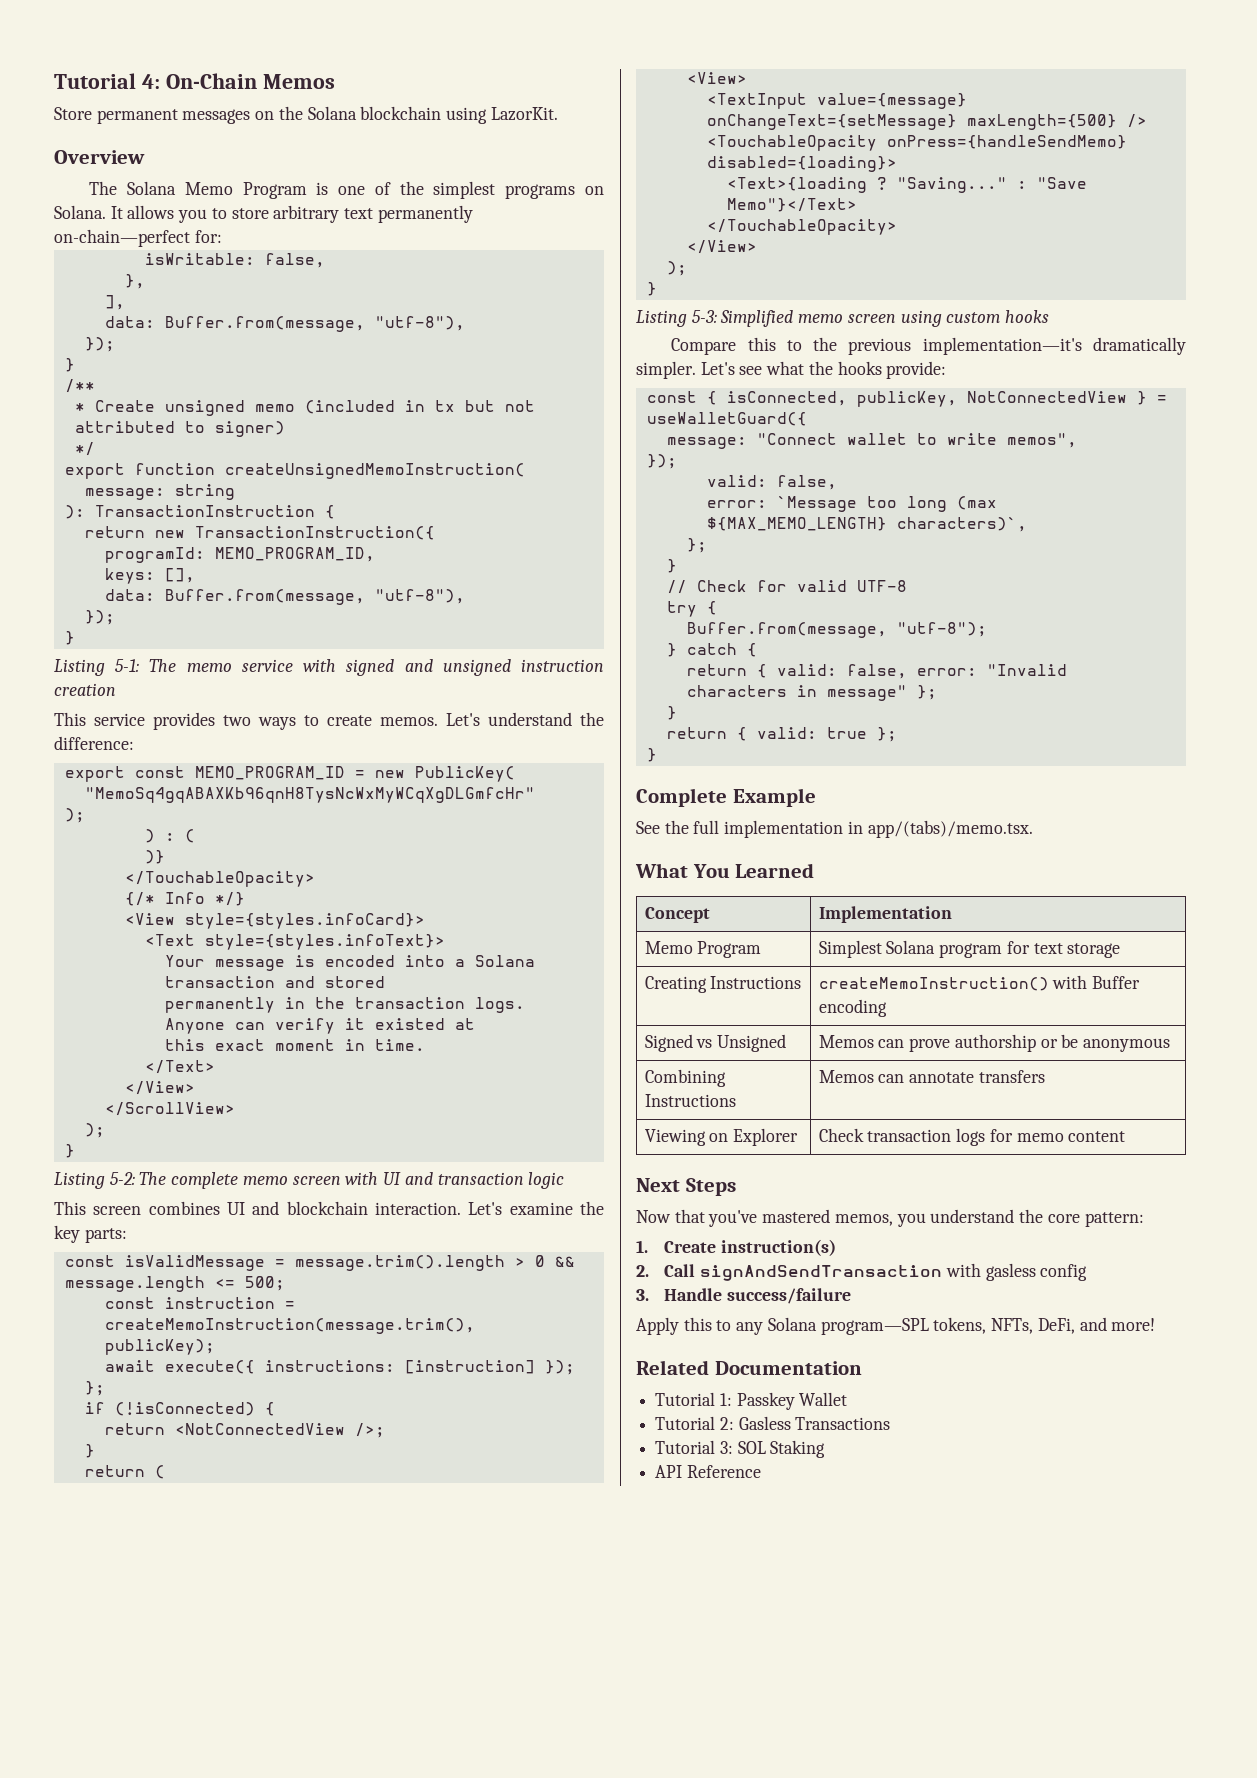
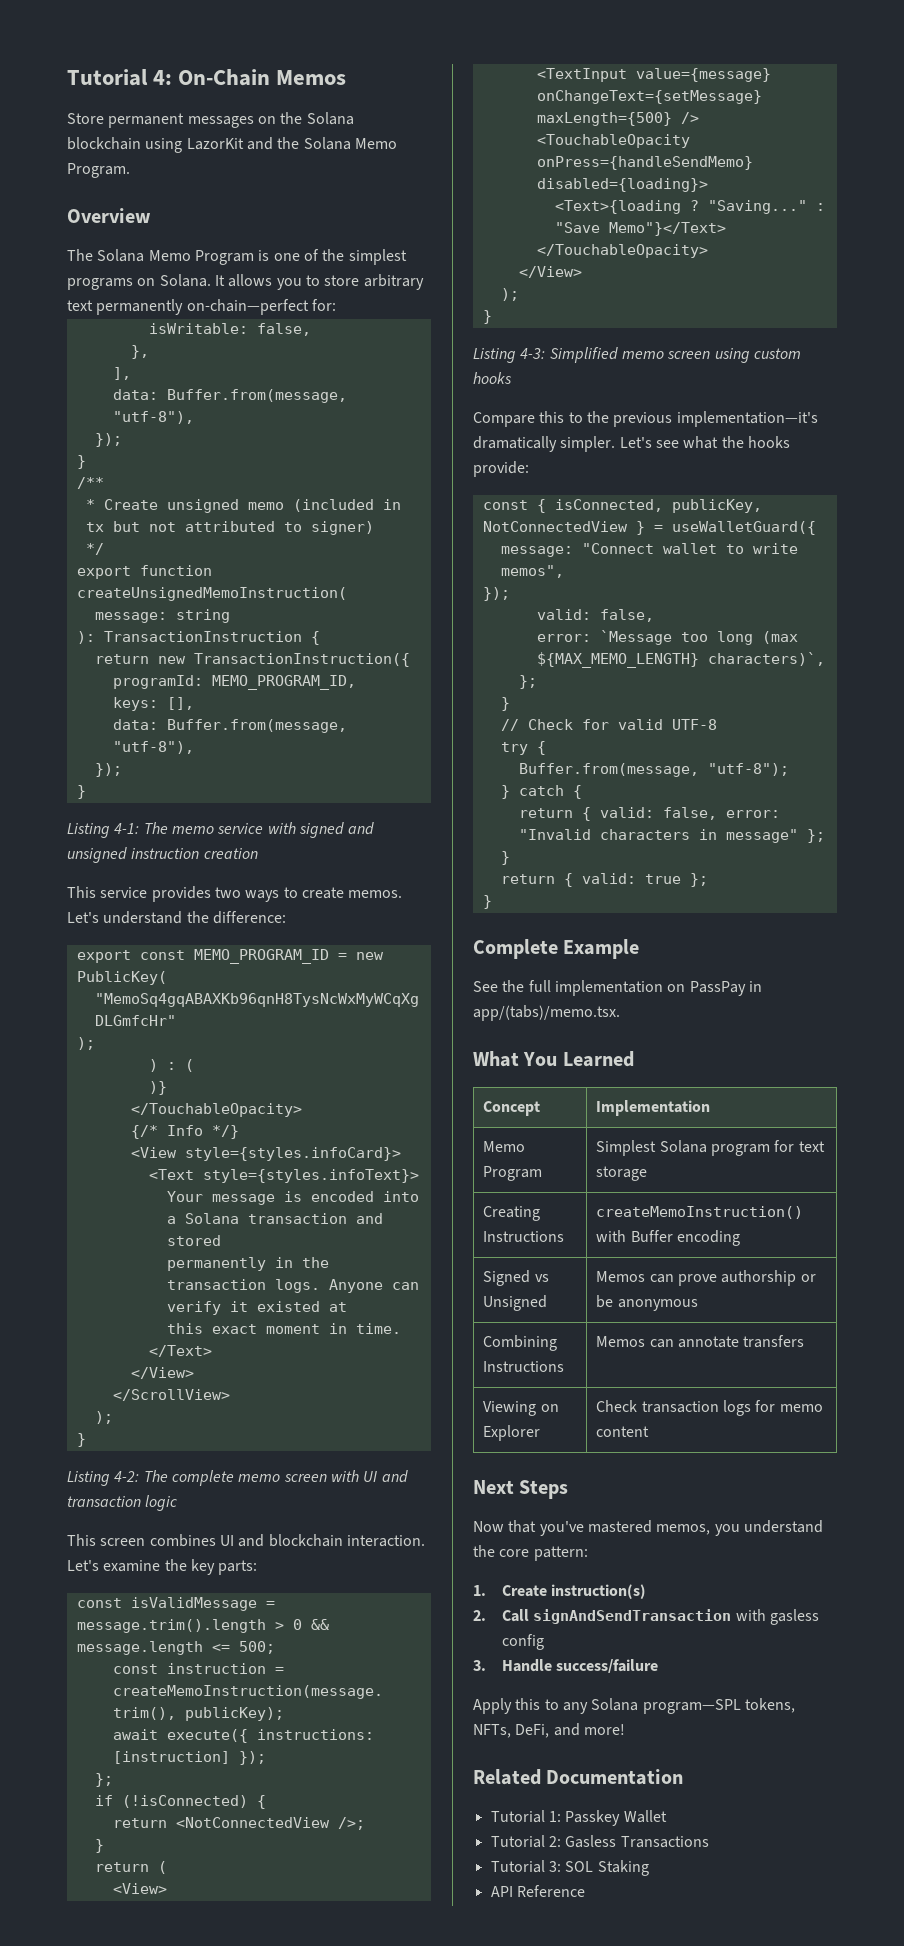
- Store permanent messages on the Solana blockchain using LazorKit.
+ Store permanent messages on the Solana blockchain using LazorKit and the Solana Memo Program.
- Listing 5-1: The memo service with signed and unsigned instruction creation
+ Listing 4-1: The memo service with signed and unsigned instruction creation
- Listing 5-2: The complete memo screen with UI and transaction logic
+ Listing 4-2: The complete memo screen with UI and transaction logic
- Listing 5-3: Simplified memo screen using custom hooks
+ Listing 4-3: Simplified memo screen using custom hooks
- See the full implementation in app/(tabs)/memo.tsx.
+ See the full implementation on PassPay in app/(tabs)/memo.tsx.

